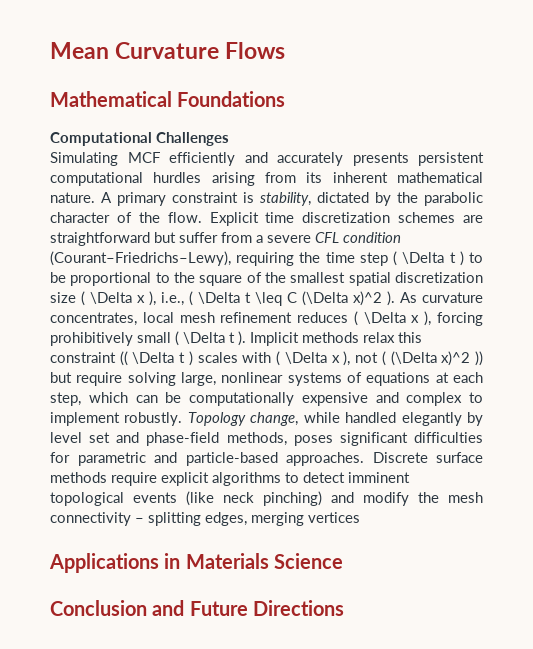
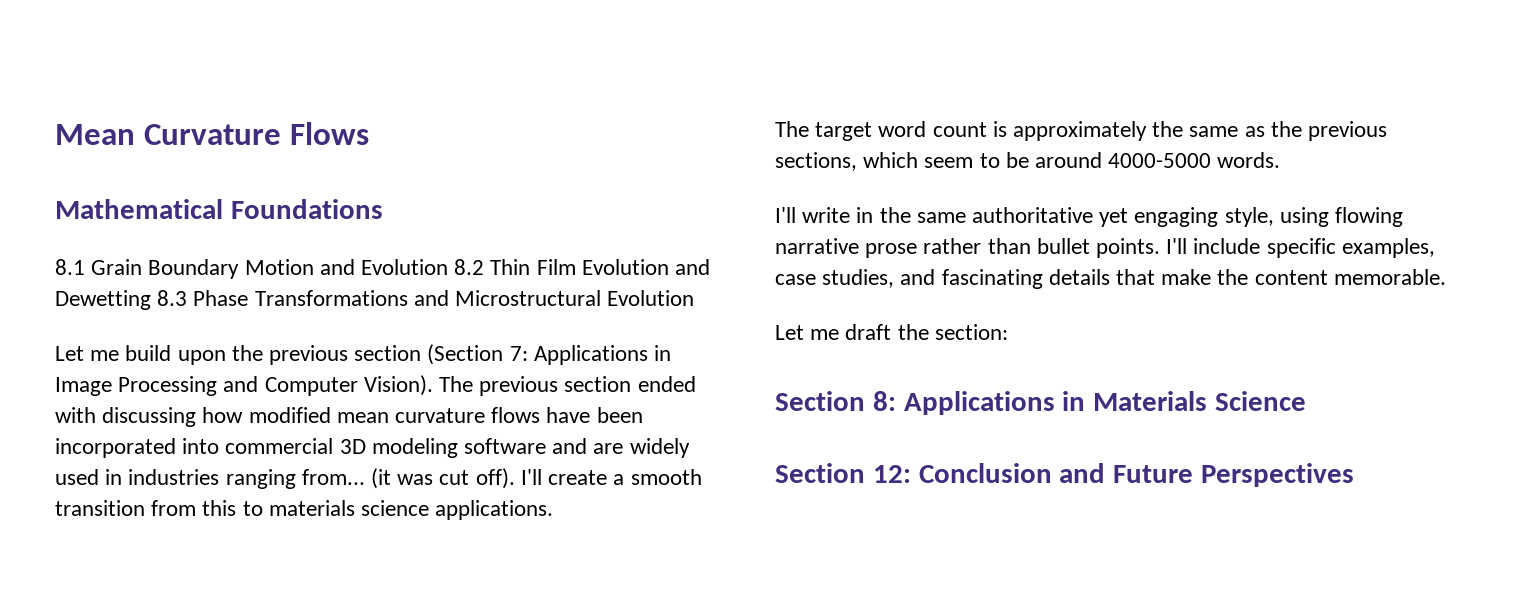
- Computational Challenges
- Simulating MCF efficiently and accurately presents persistent computational hurdles arising from its inherent mathematical nature. A primary constraint is stability, dictated by the parabolic character of the flow. Explicit time discretization schemes are straightforward but suffer from a severe CFL condition (Courant–Friedrichs–Lewy), requiring the time step ( \Delta t ) to be proportional to the square of the smallest spatial discretization size ( \Delta x ), i.e., ( \Delta t \leq C (\Delta x)^2 ). As curvature concentrates, local mesh refinement reduces ( \Delta x ), forcing prohibitively small ( \Delta t ). Implicit methods relax this constraint (( \Delta t ) scales with ( \Delta x ), not ( (\Delta x)^2 )) but require solving large, nonlinear systems of equations at each step, which can be computationally expensive and complex to implement robustly. Topology change, while handled elegantly by level set and phase-field methods, poses significant difficulties for parametric and particle-based approaches. Discrete surface methods require explicit algorithms to detect imminent topological events (like neck pinching) and modify the mesh connectivity – splitting edges, merging vertices
- Applications in Materials Science
+ 8.1 Grain Boundary Motion and Evolution 8.2 Thin Film Evolution and Dewetting 8.3 Phase Transformations and Microstructural Evolution
+ Let me build upon the previous section (Section 7: Applications in Image Processing and Computer Vision). The previous section ended with discussing how modified mean curvature flows have been incorporated into commercial 3D modeling software and are widely used in industries ranging from... (it was cut off). I'll create a smooth transition from this to materials science applications.
+ The target word count is approximately the same as the previous sections, which seem to be around 4000-5000 words.
+ I'll write in the same authoritative yet engaging style, using flowing narrative prose rather than bullet points. I'll include specific examples, case studies, and fascinating details that make the content memorable.
+ Let me draft the section:
+ Section 8: Applications in Materials Science
- Conclusion and Future Directions
+ Section 12: Conclusion and Future Perspectives

